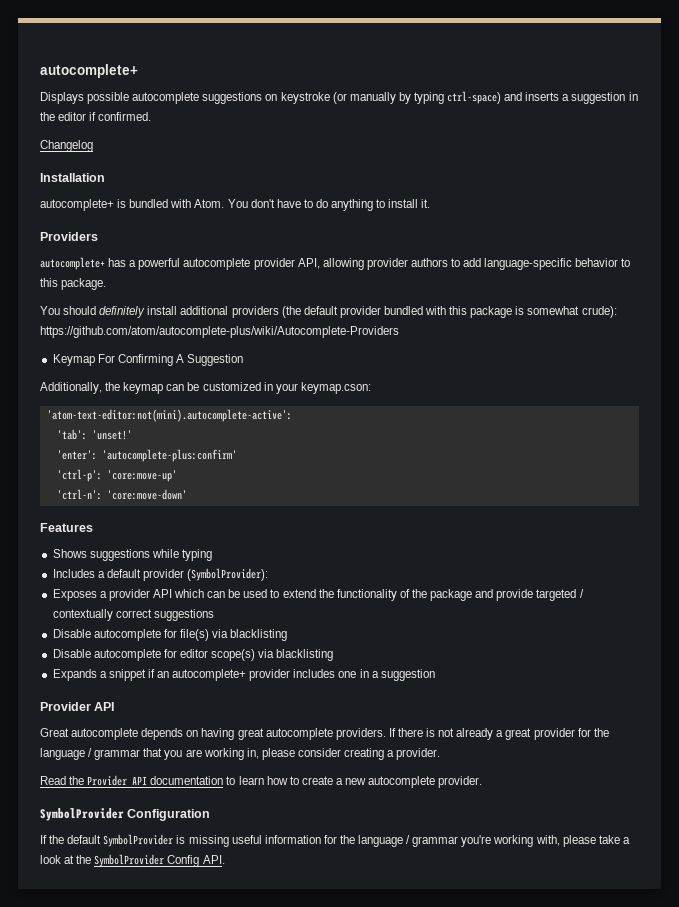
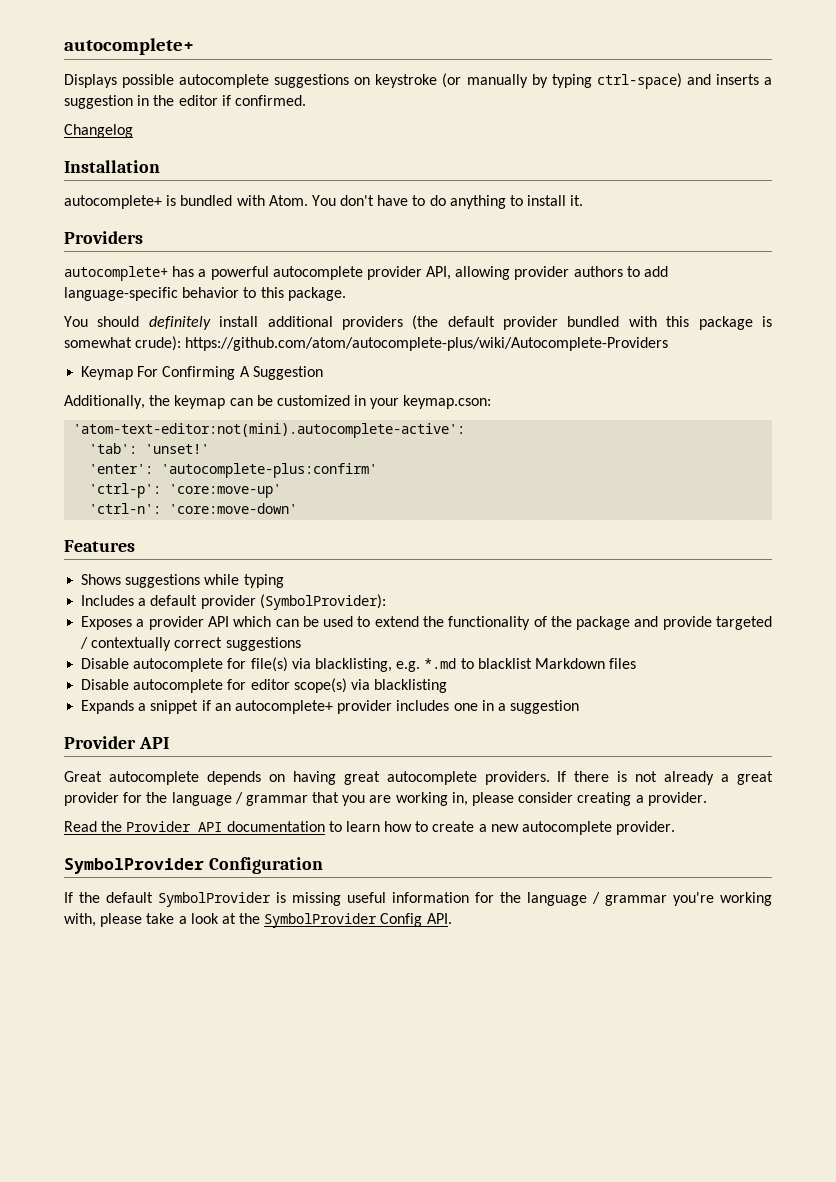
- Disable autocomplete for file(s) via blacklisting
+ Disable autocomplete for file(s) via blacklisting, e.g. *.md to blacklist Markdown files

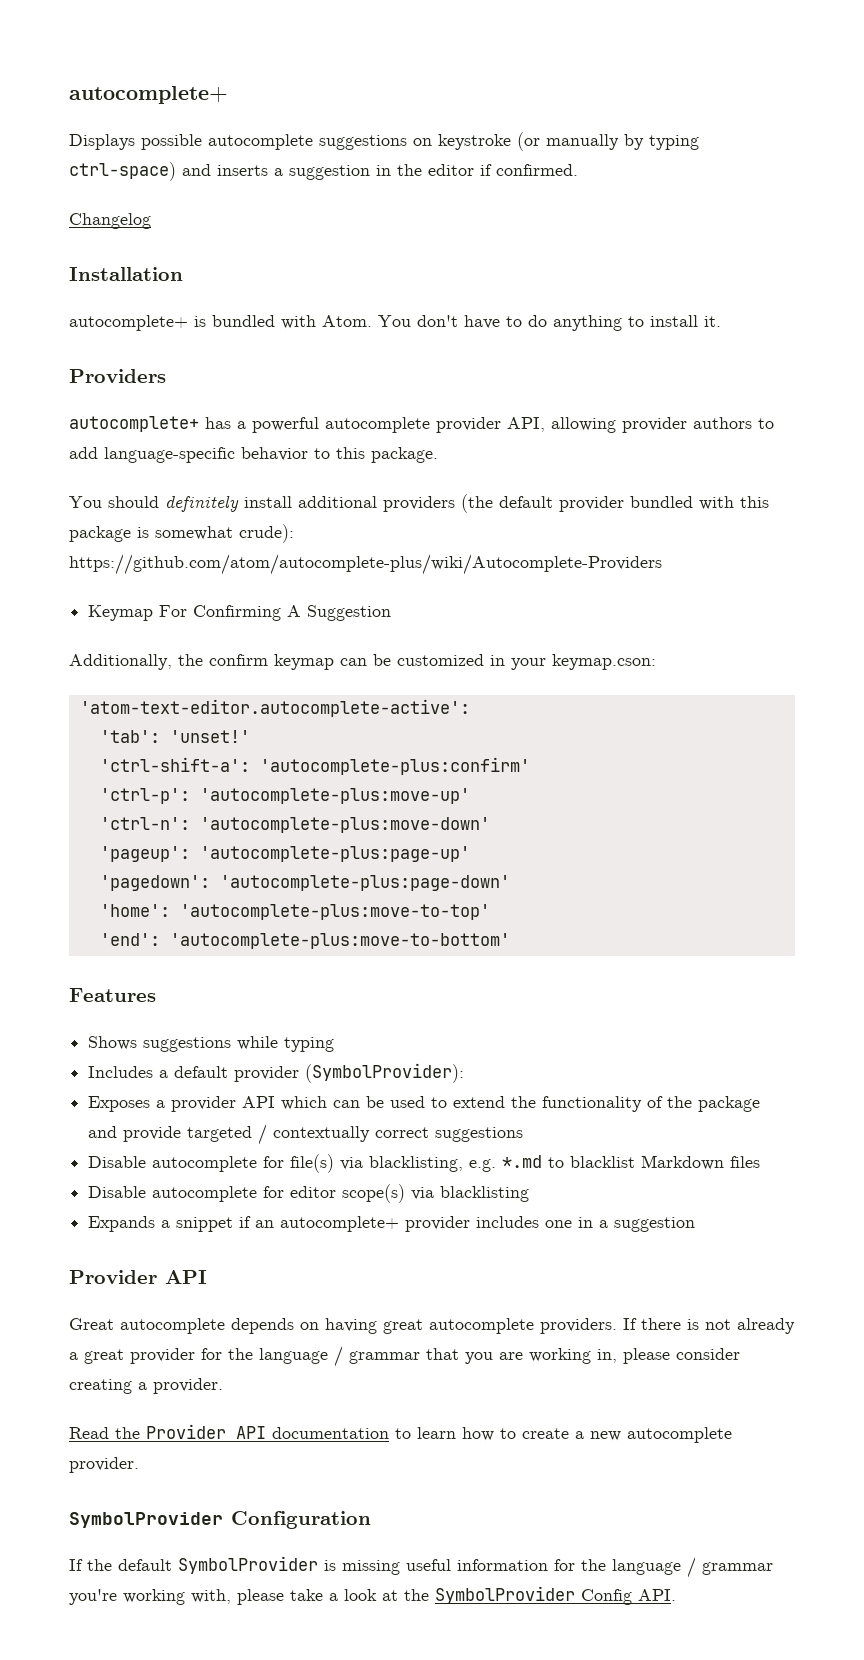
- Additionally, the keymap can be customized in your keymap.cson:
+ Additionally, the confirm keymap can be customized in your keymap.cson:
- 'atom-text-editor:not(mini).autocomplete-active':
+ 'atom-text-editor.autocomplete-active':
- 'enter': 'autocomplete-plus:confirm'
+ 'ctrl-shift-a': 'autocomplete-plus:confirm'
- 'ctrl-p': 'core:move-up'
+ 'ctrl-p': 'autocomplete-plus:move-up'
- 'ctrl-n': 'core:move-down'
+ 'ctrl-n': 'autocomplete-plus:move-down'
+ 'pageup': 'autocomplete-plus:page-up'
+ 'pagedown': 'autocomplete-plus:page-down'
+ 'home': 'autocomplete-plus:move-to-top'
+ 'end': 'autocomplete-plus:move-to-bottom'

